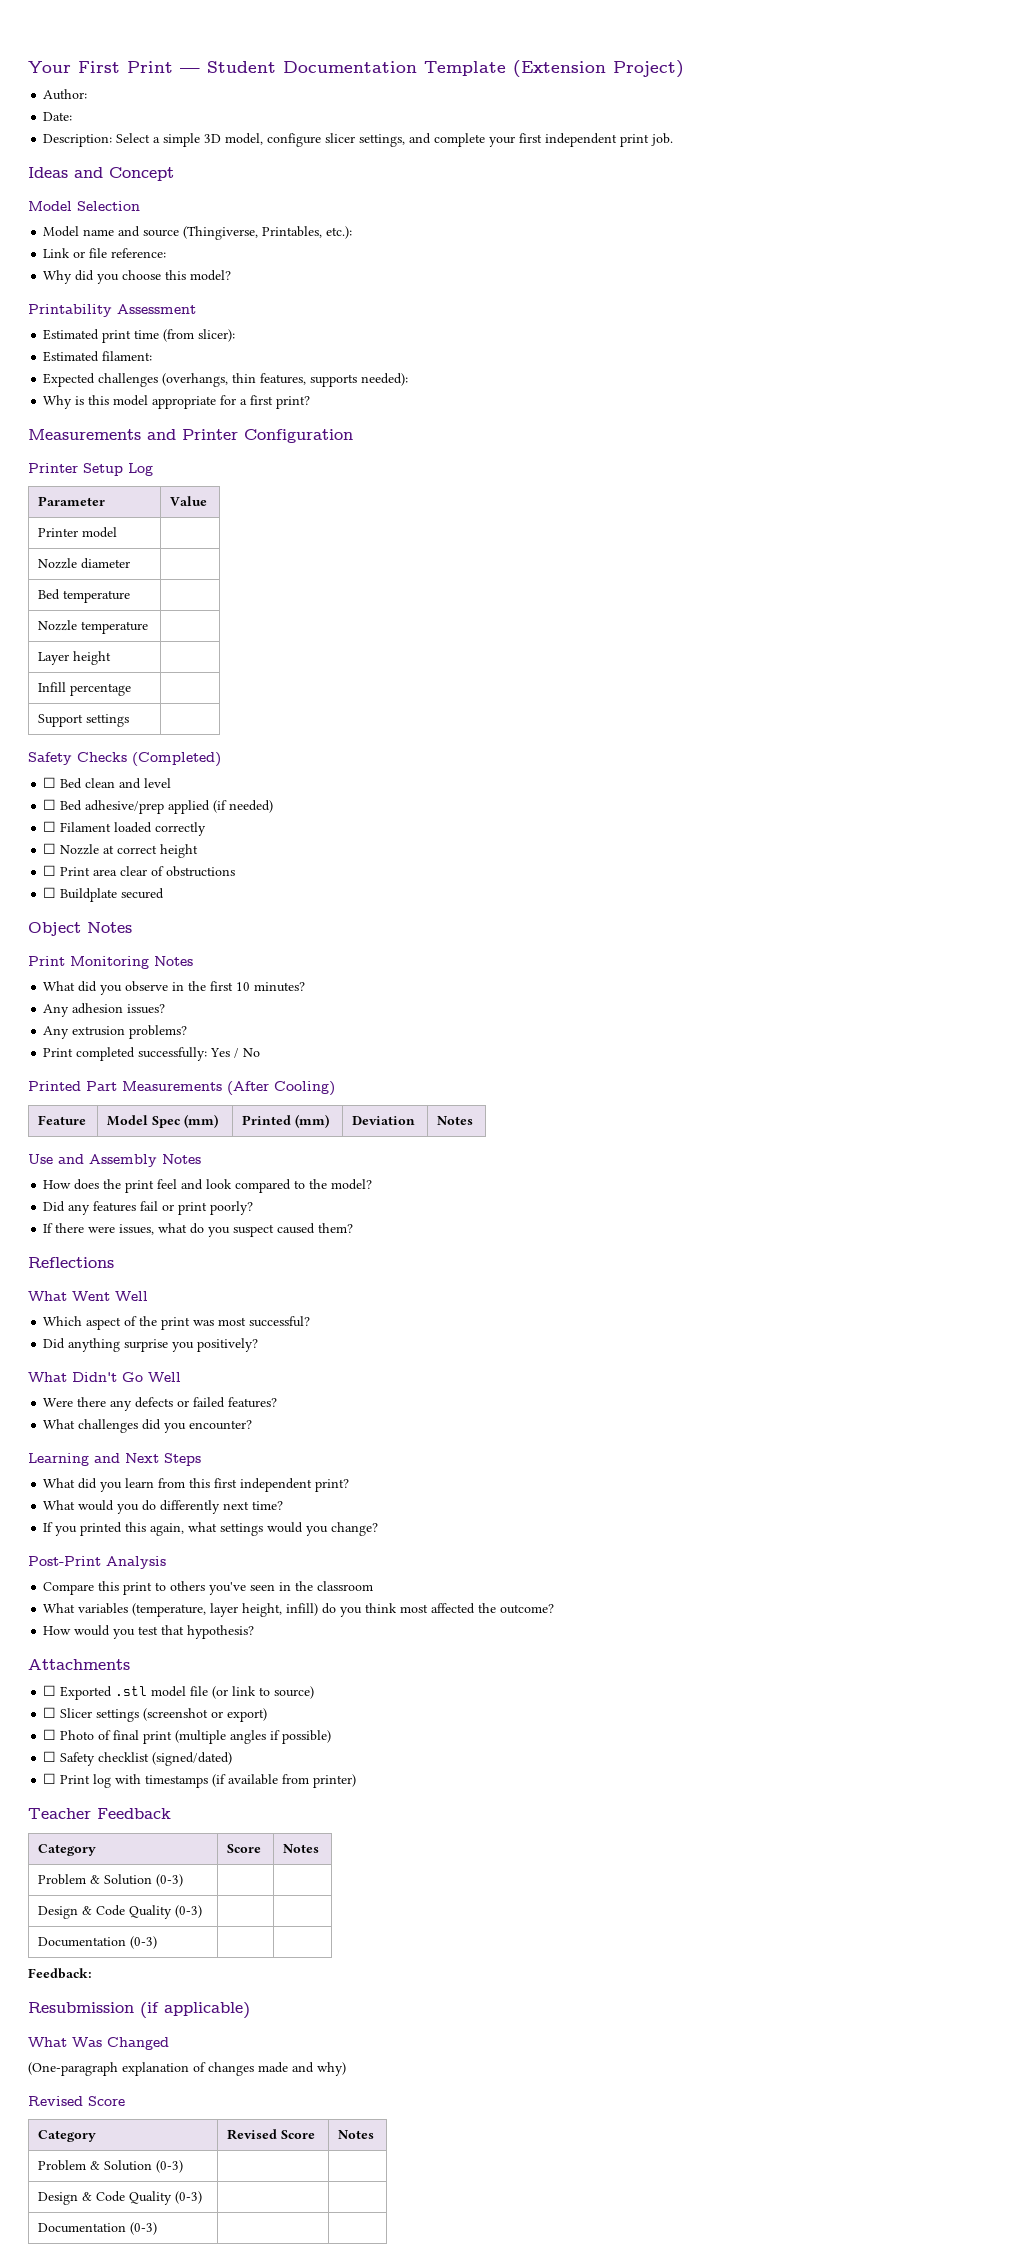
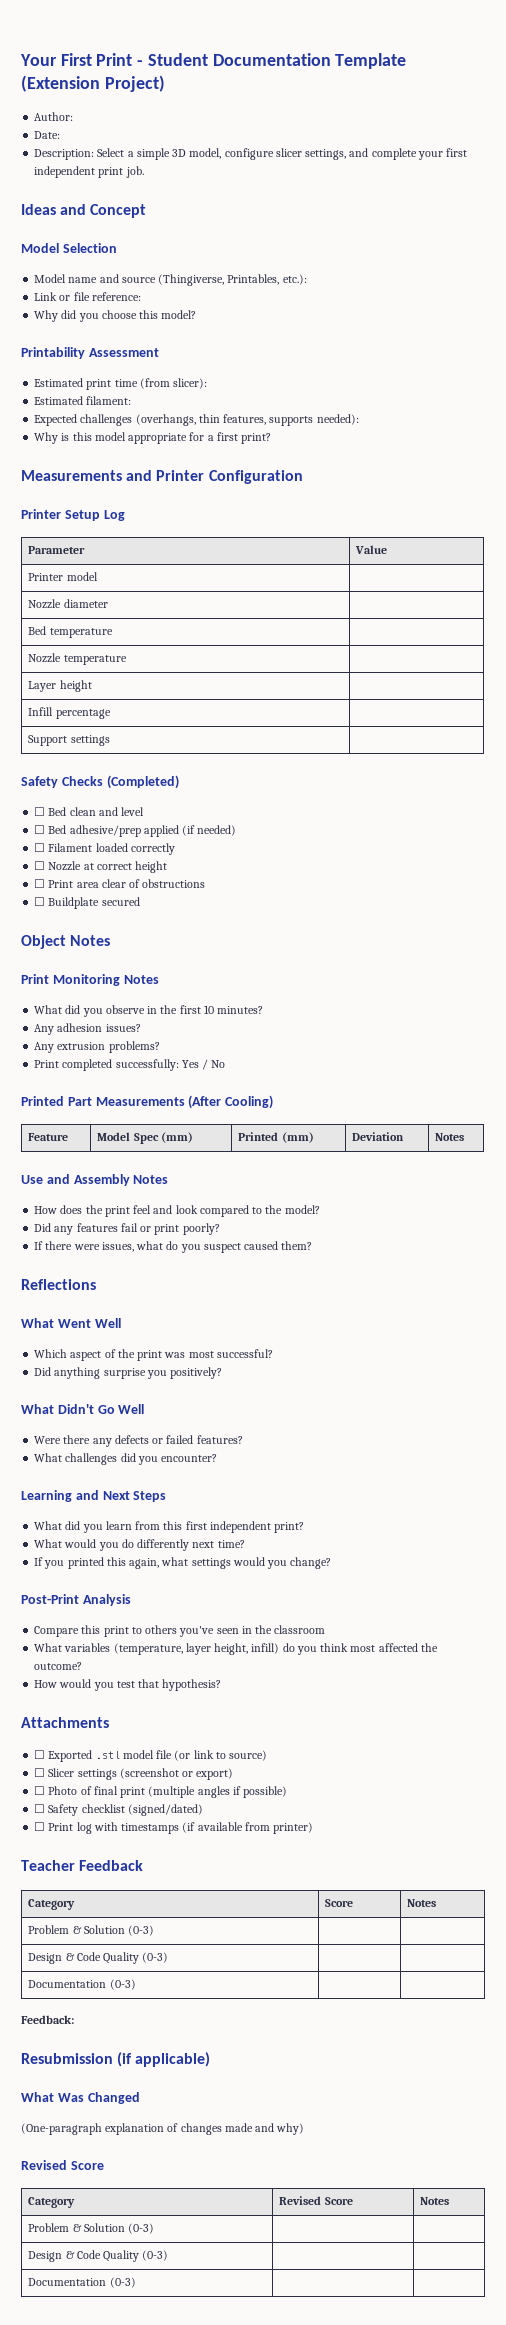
- Your First Print — Student Documentation Template (Extension Project)
+ Your First Print - Student Documentation Template (Extension Project)

